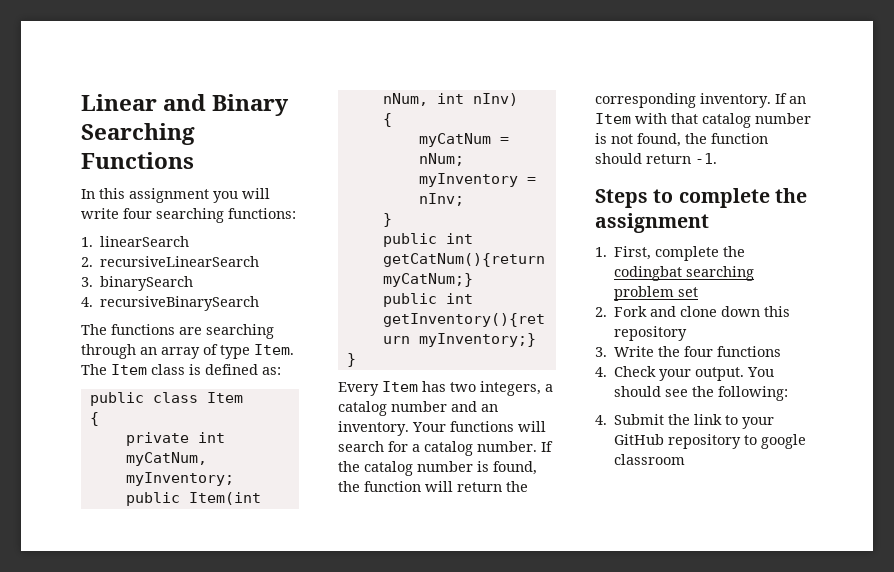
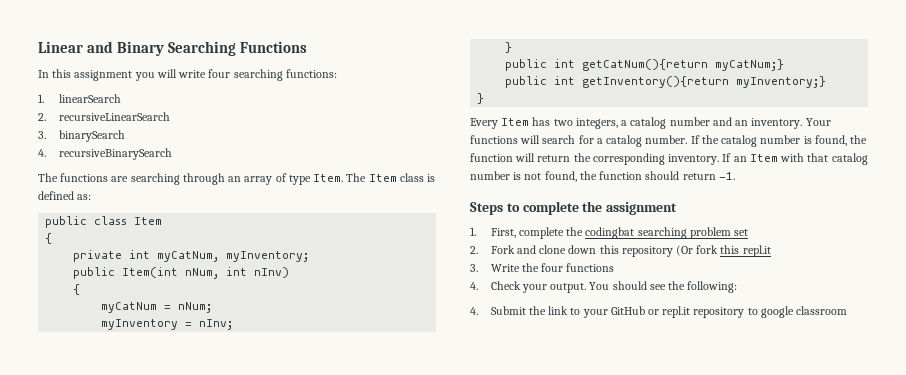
- 2. Fork and clone down this repository
+ 2. Fork and clone down this repository (Or fork this repl.it
- 4. Submit the link to your GitHub repository to google classroom
+ 4. Submit the link to your GitHub or repl.it repository to google classroom

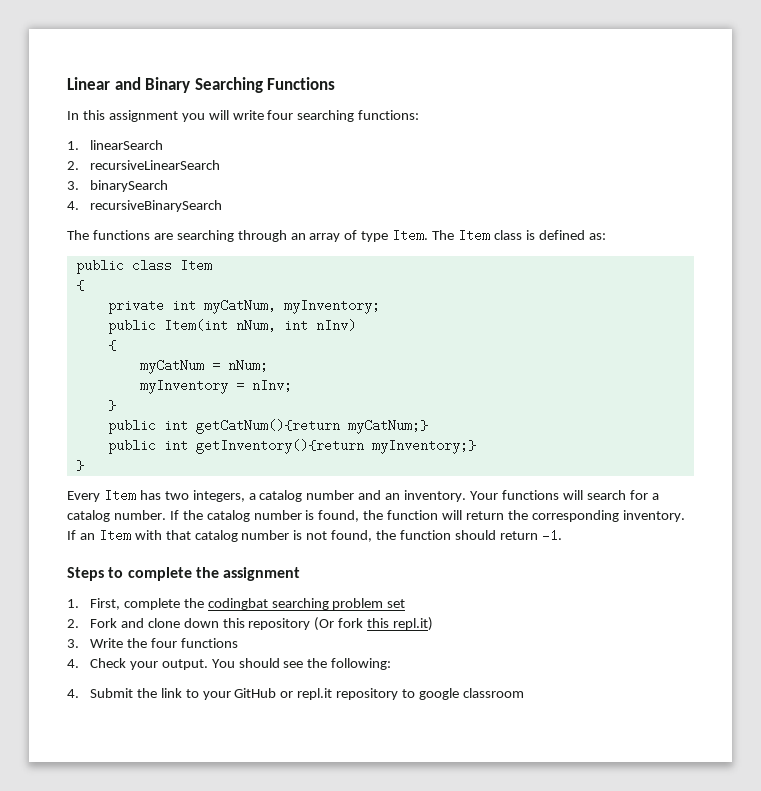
- 2. Fork and clone down this repository (Or fork this repl.it
+ 2. Fork and clone down this repository (Or fork this repl.it)

